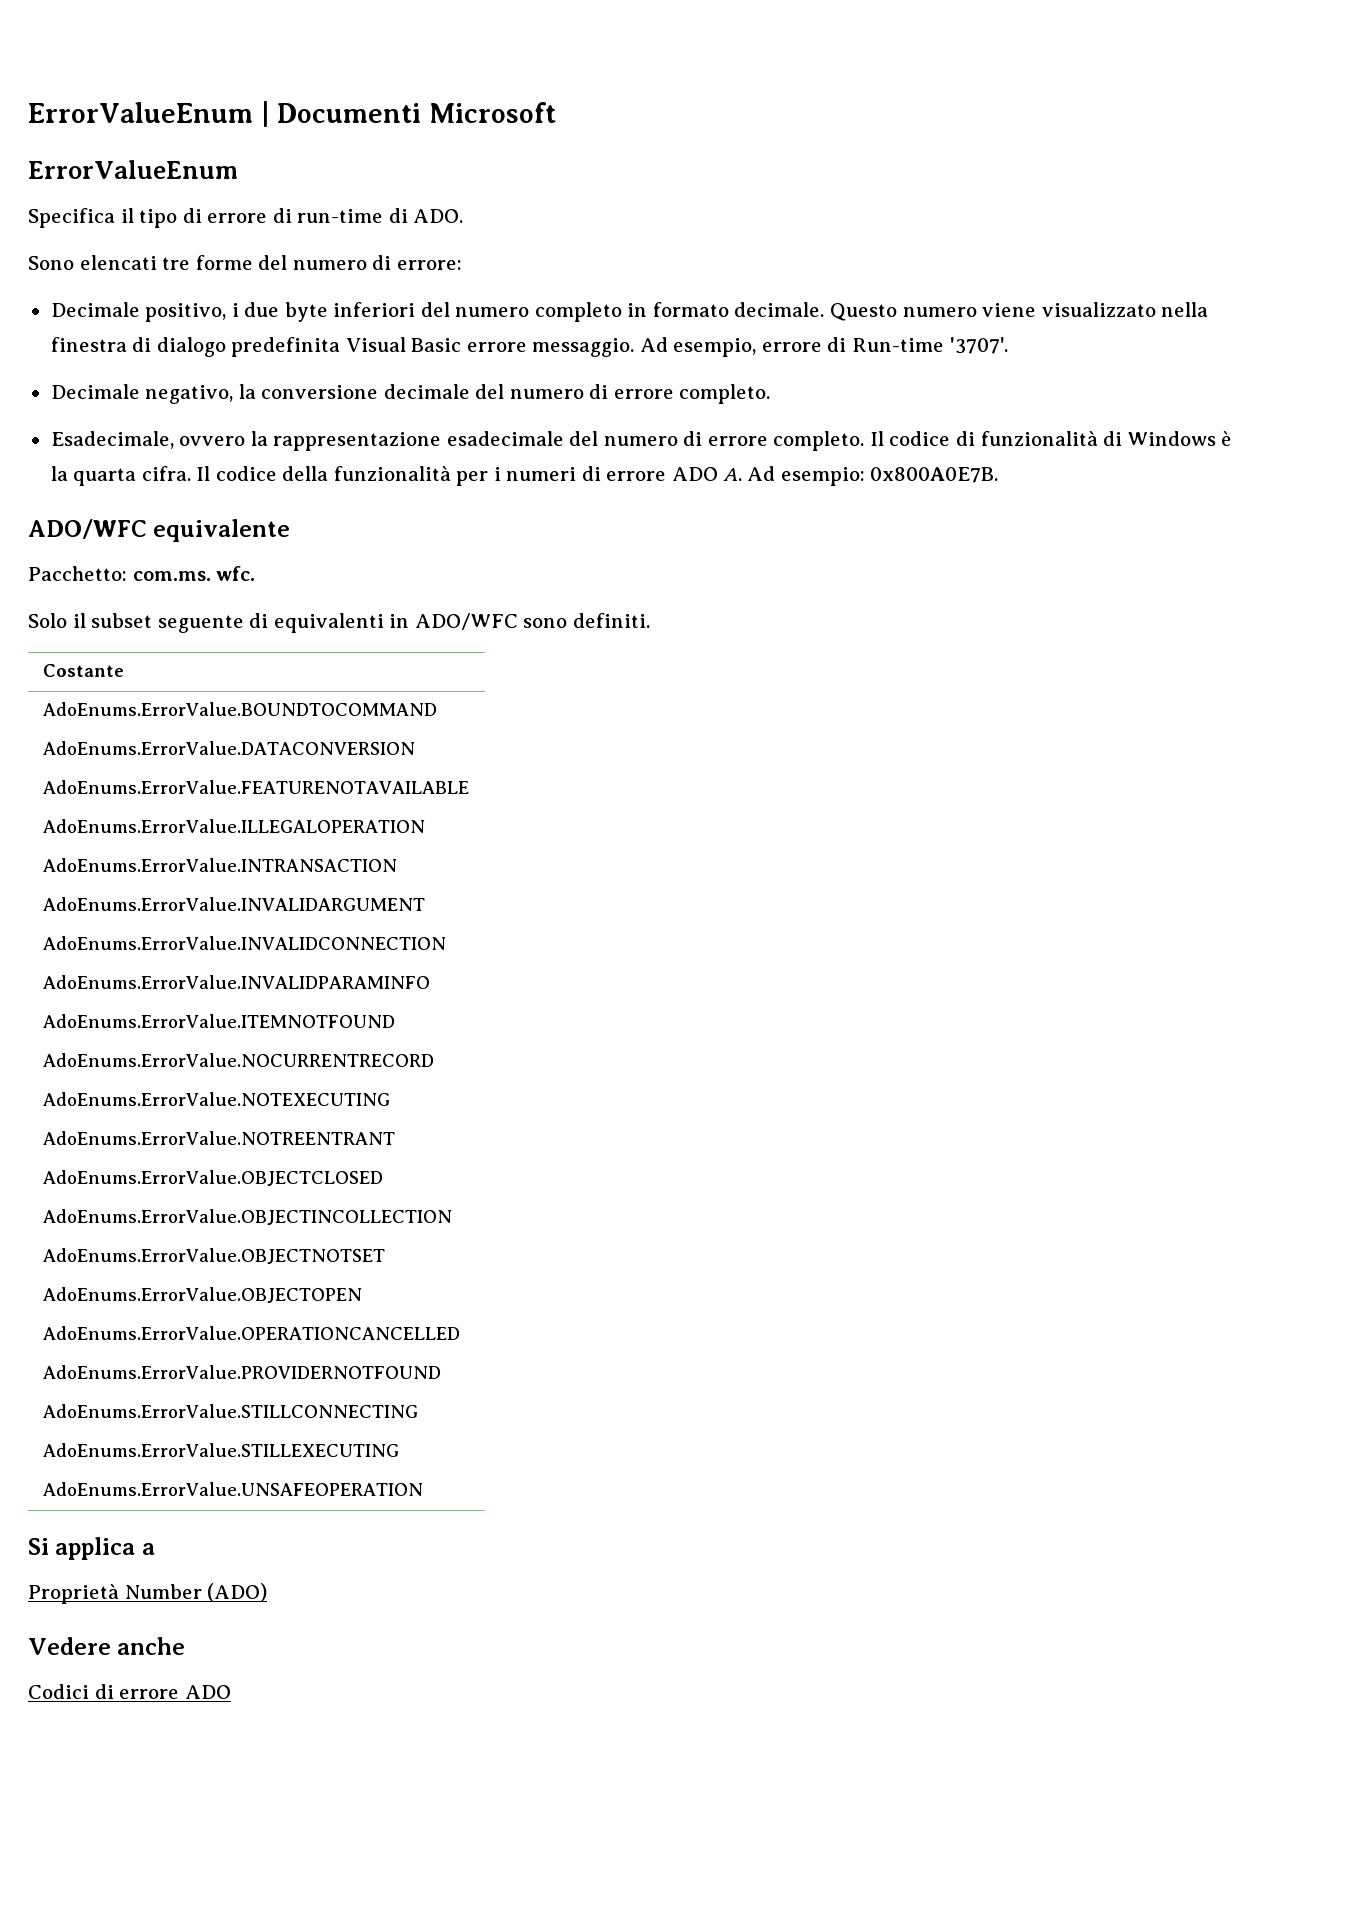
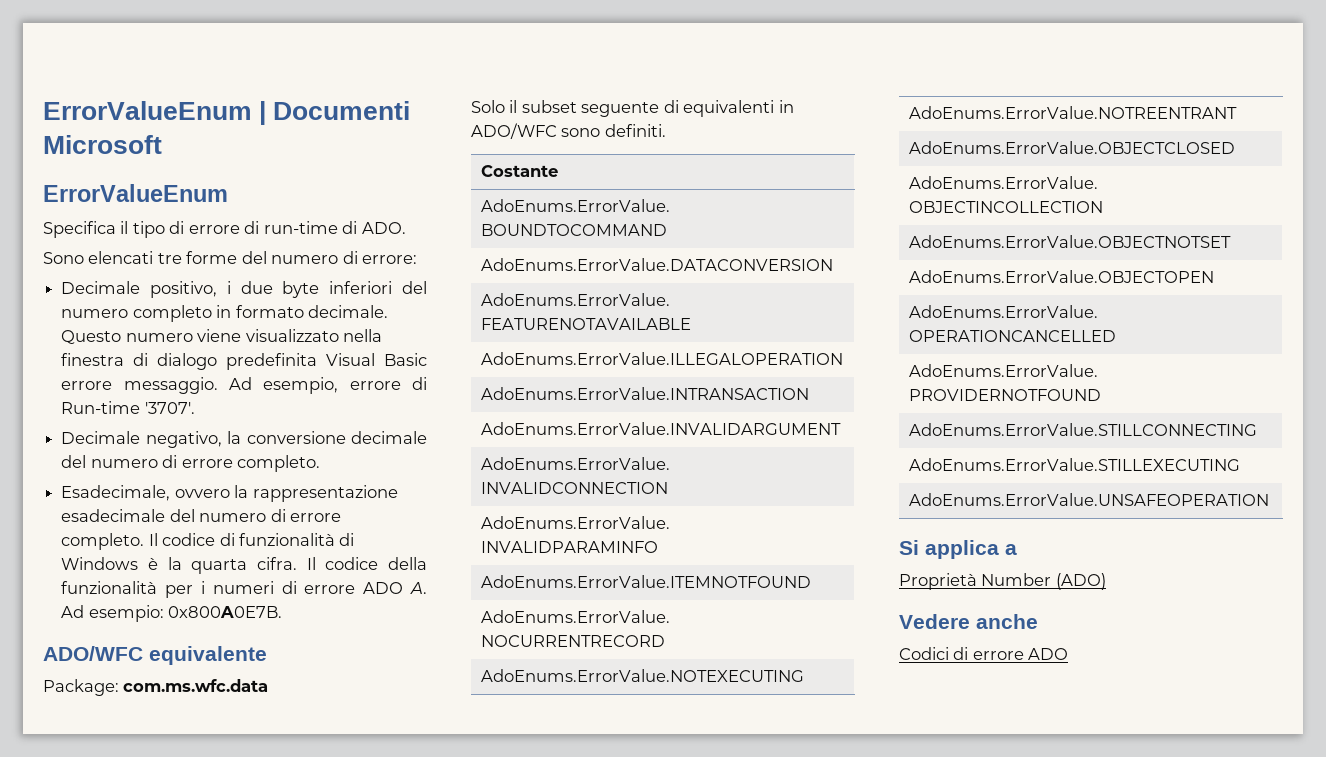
- Pacchetto: com.ms. wfc.
+ Package: com.ms.wfc.data

